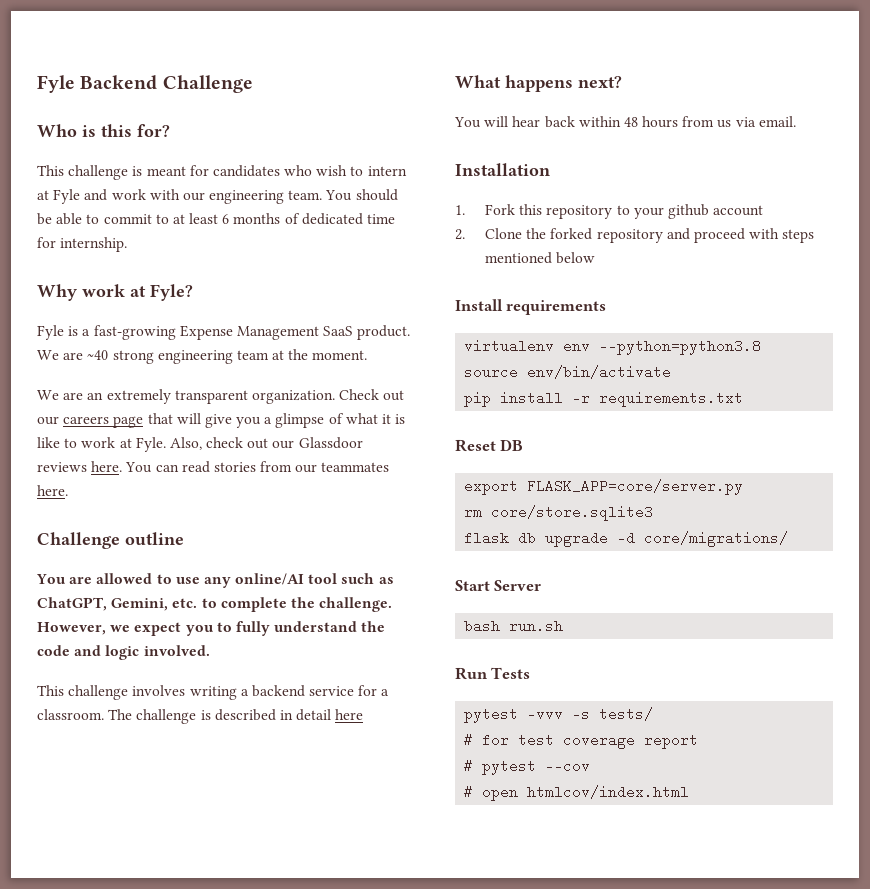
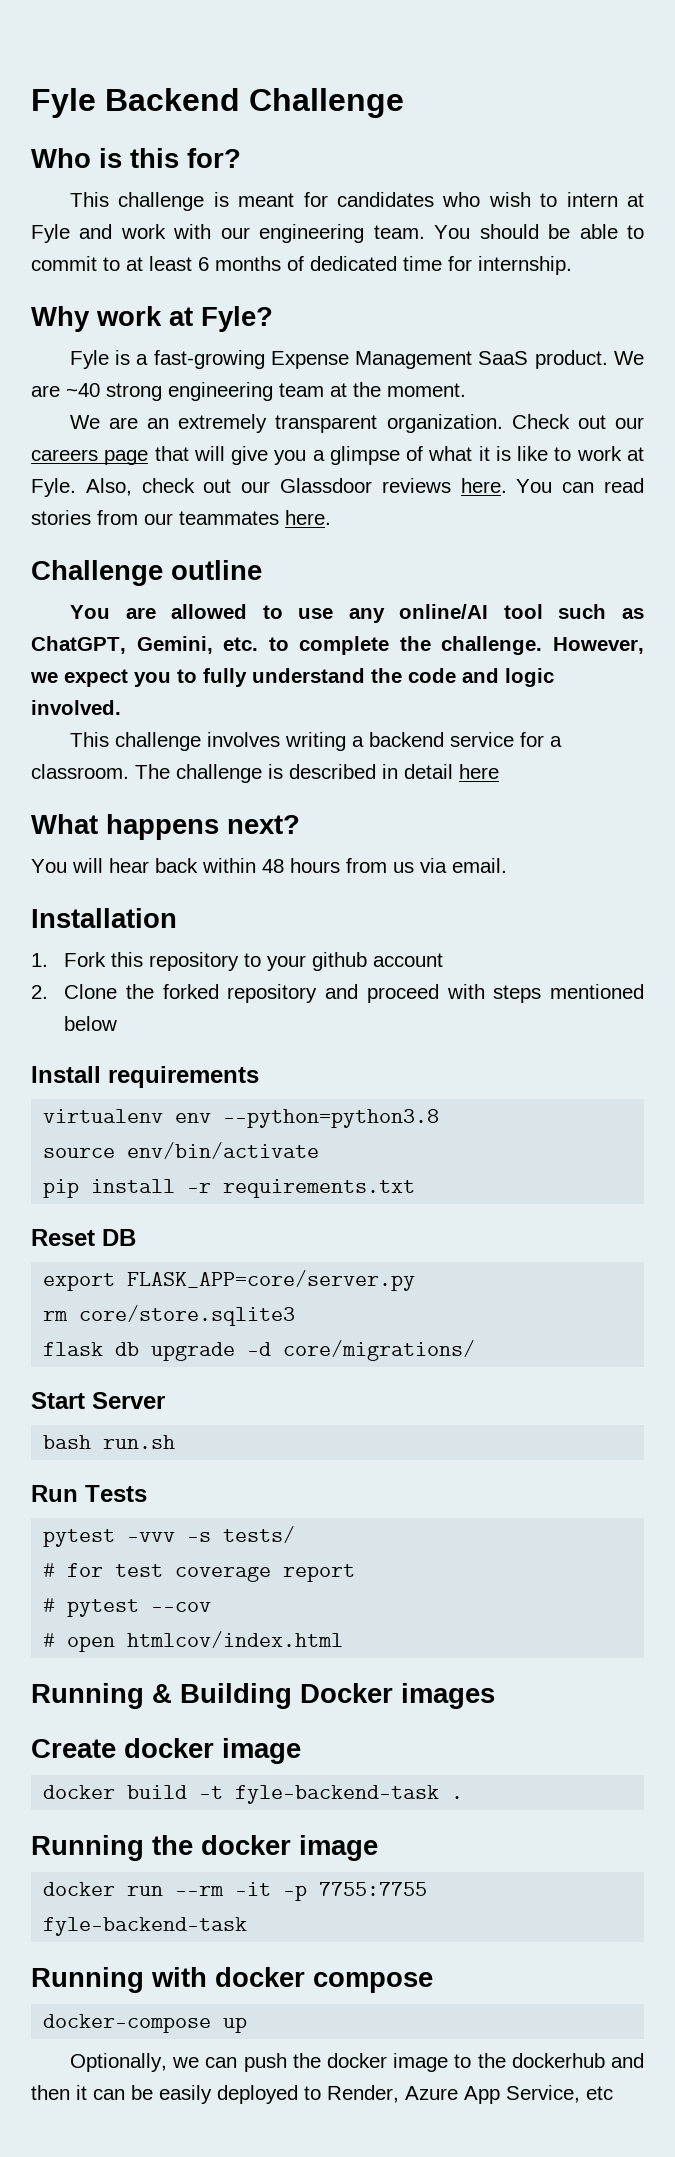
+ Running & Building Docker images
+ Create docker image
+ docker build -t fyle-backend-task .
+ Running the docker image
+ docker run --rm -it -p 7755:7755 fyle-backend-task
+ Running with docker compose
+ docker-compose up
+ Optionally, we can push the docker image to the dockerhub and then it can be easily deployed to Render, Azure App Service, etc

